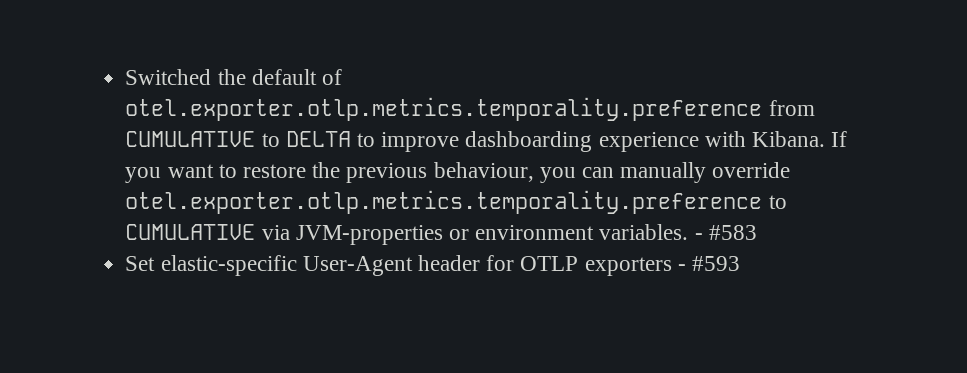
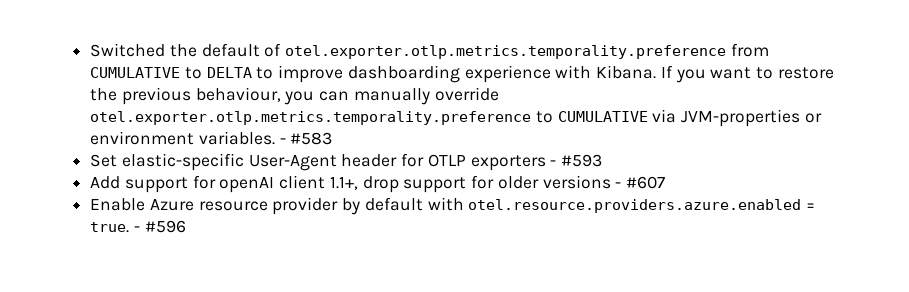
+ Add support for openAI client 1.1+, drop support for older versions - #607
+ Enable Azure resource provider by default with otel.resource.providers.azure.enabled = true. - #596

